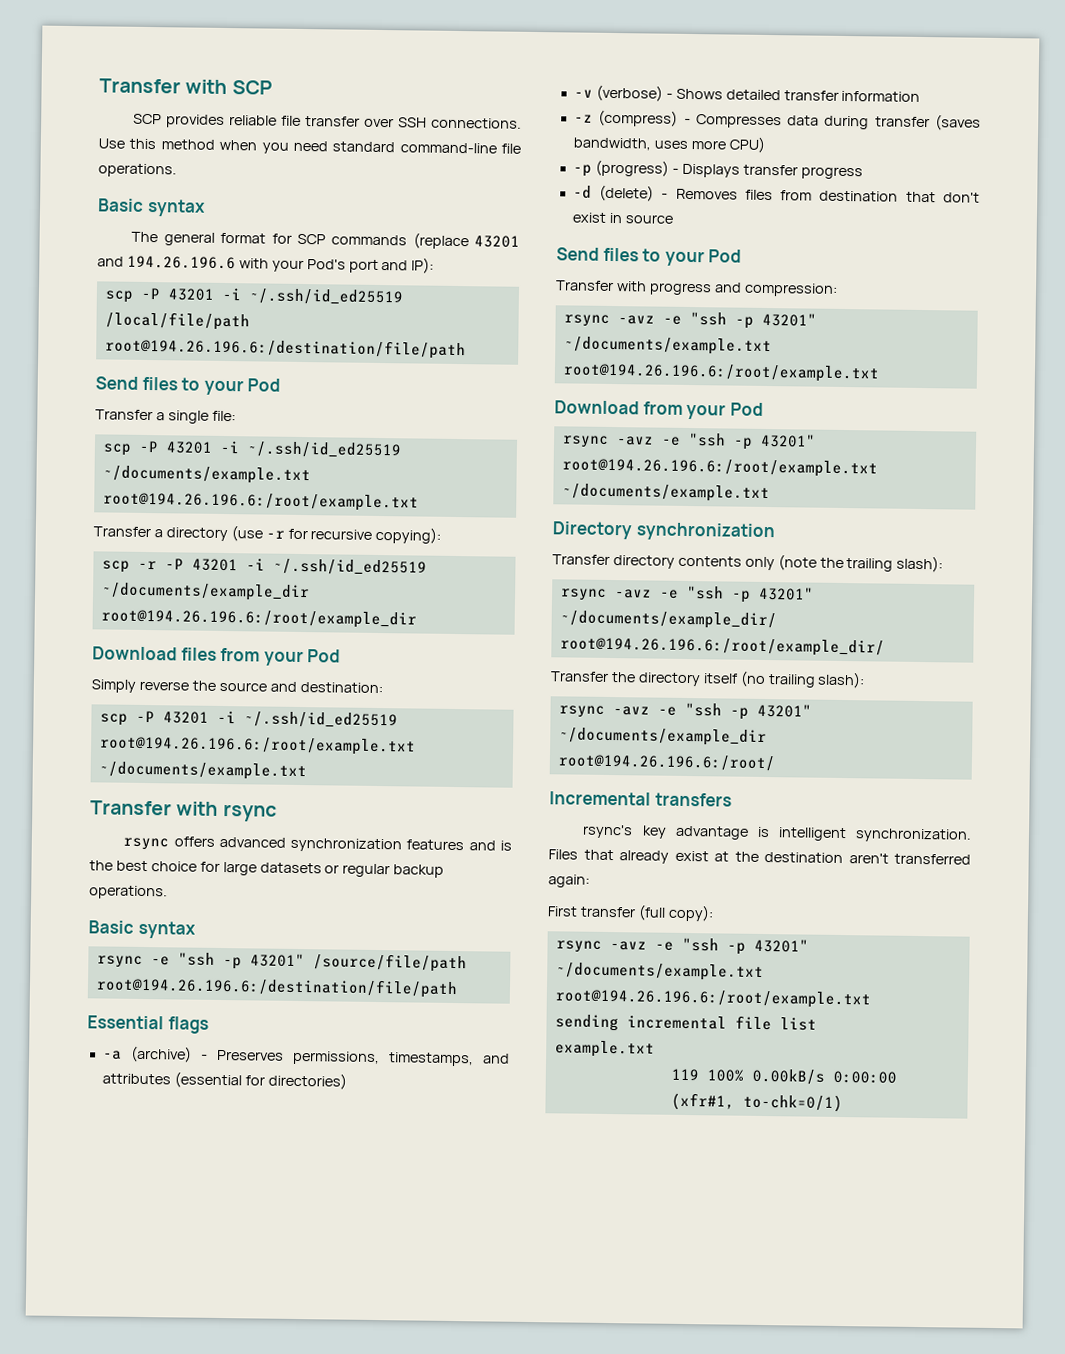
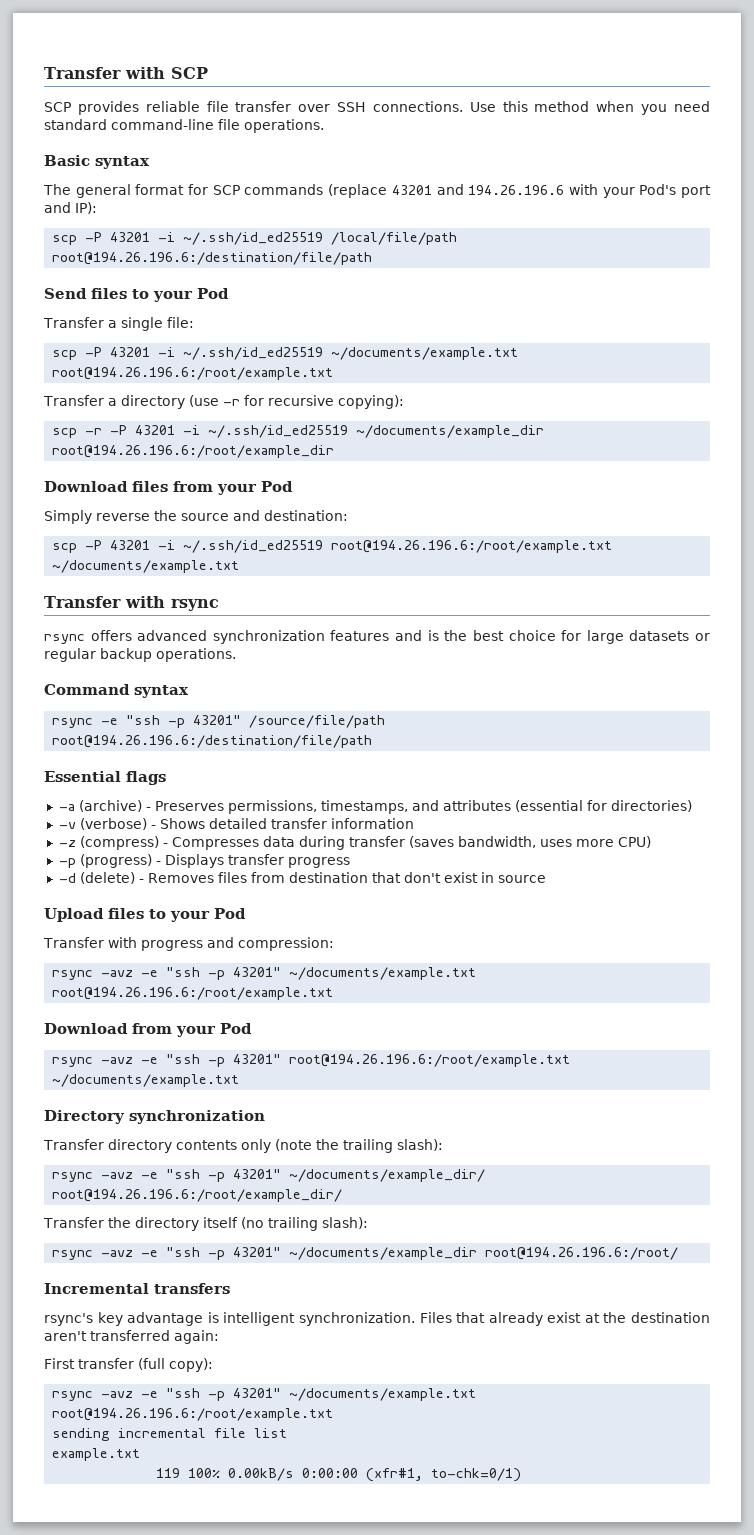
  rsync offers advanced synchronization features and is the best choice for large datasets or regular backup operations.
- Basic syntax
+ Command syntax
  -d (delete) - Removes files from destination that don't exist in source
- Send files to your Pod
+ Upload files to your Pod

